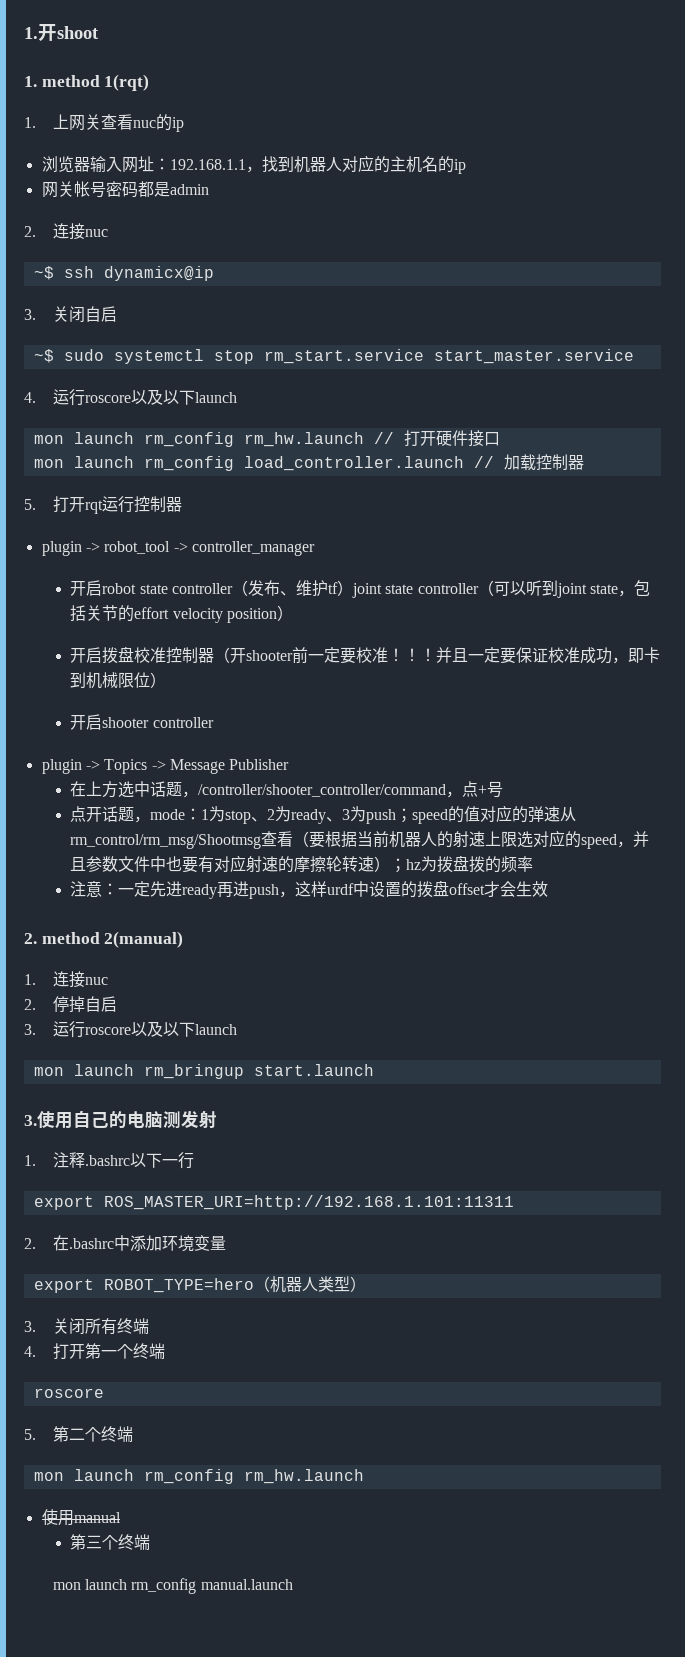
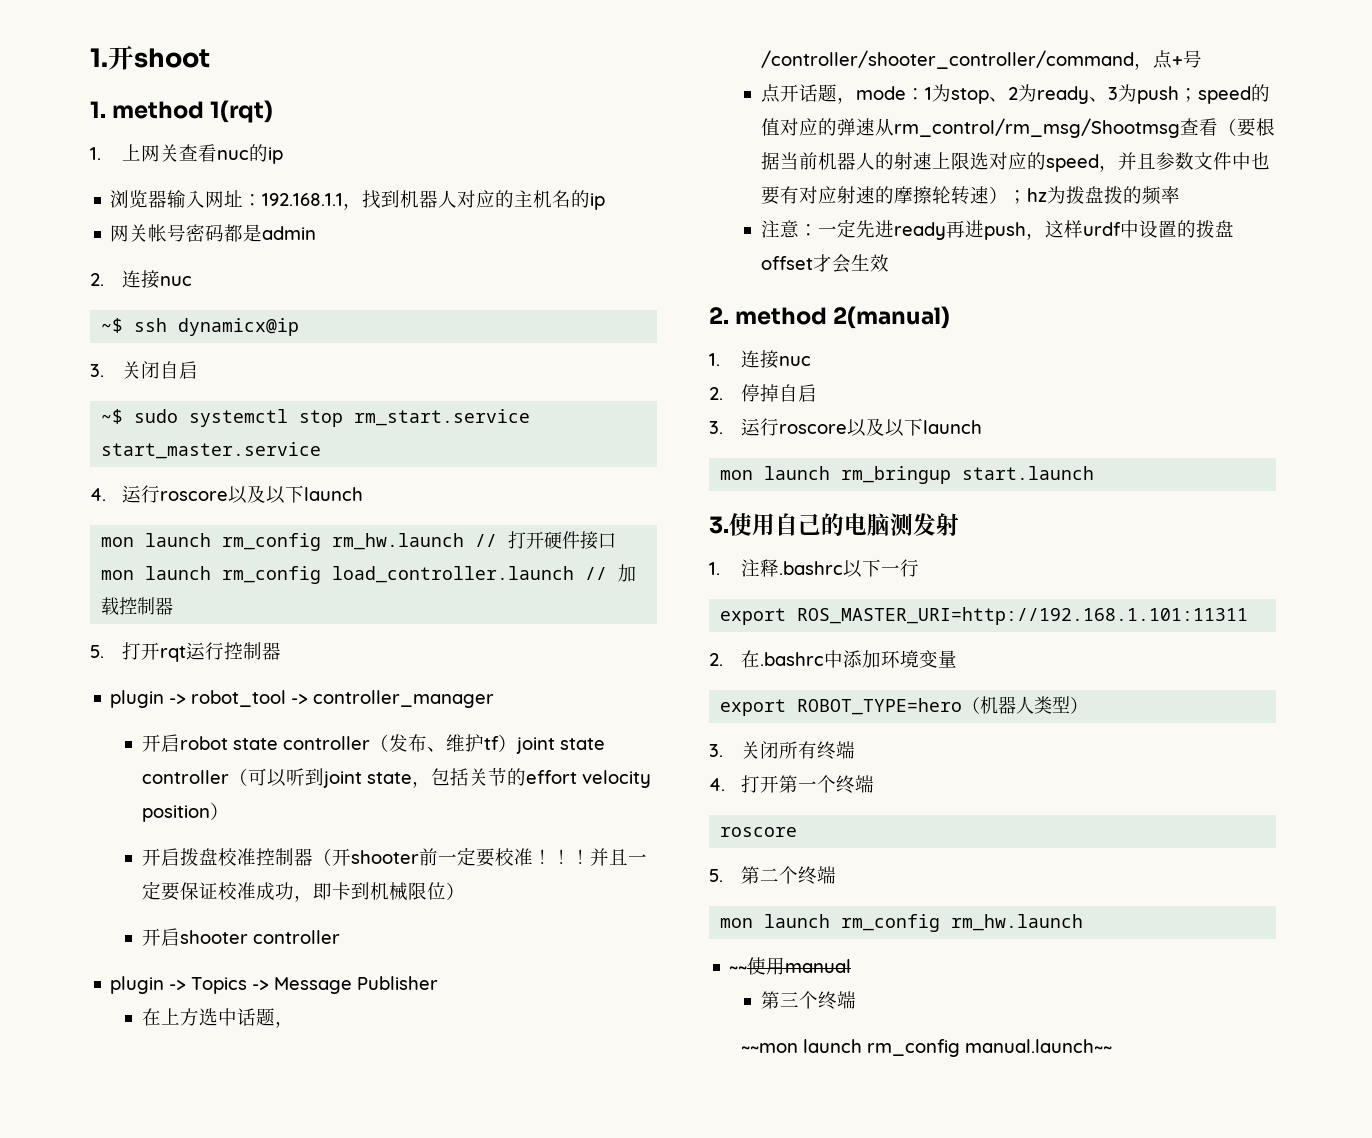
- 使用manual
+ ~~使用manual
- mon launch rm_config manual.launch
+ ~~mon launch rm_config manual.launch~~

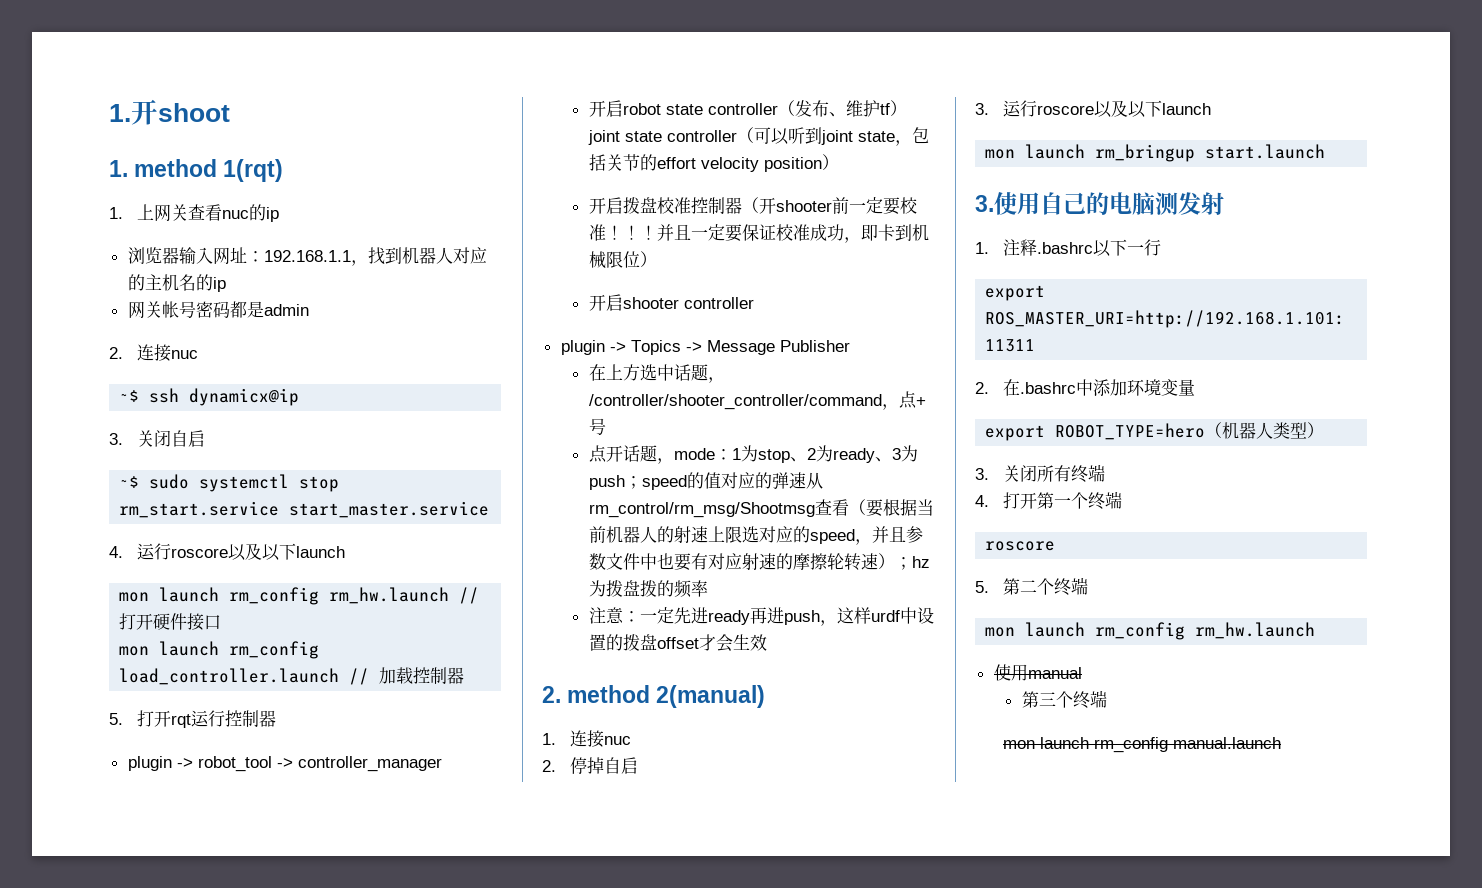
- ~~使用manual
+ 使用manual
- ~~mon launch rm_config manual.launch~~
+ mon launch rm_config manual.launch

